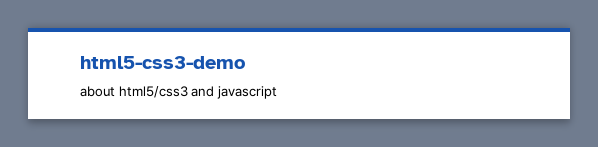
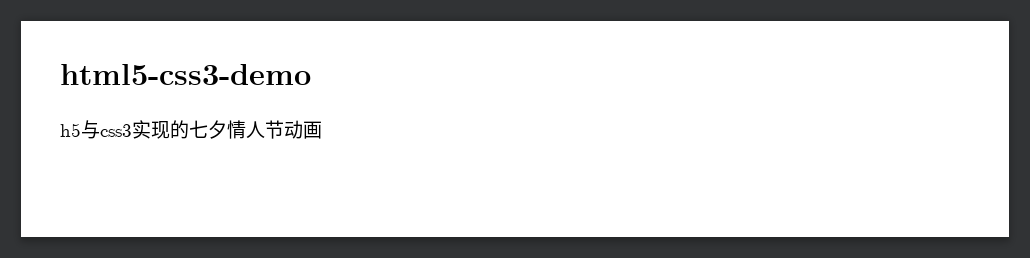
- about html5/css3 and javascript
+ h5与css3实现的七夕情人节动画

